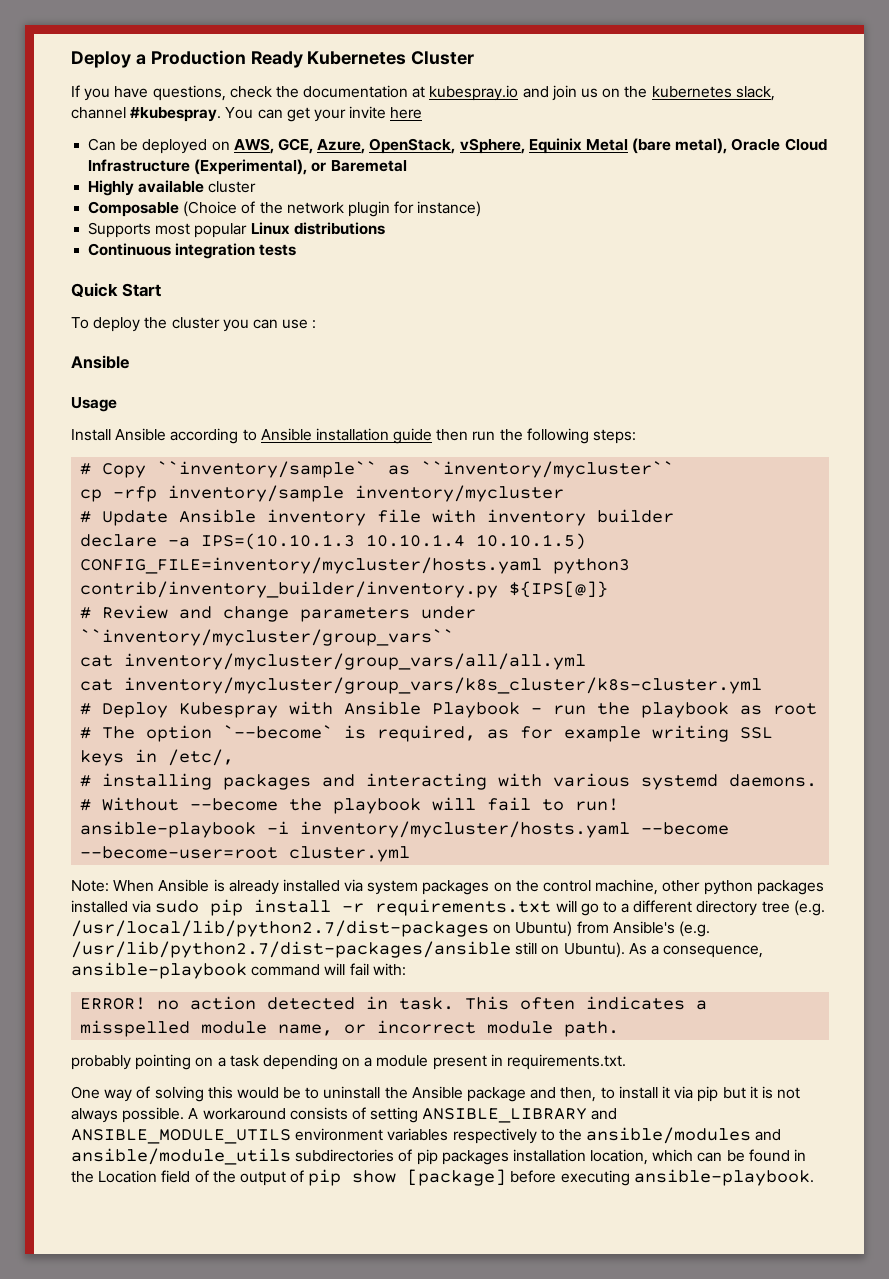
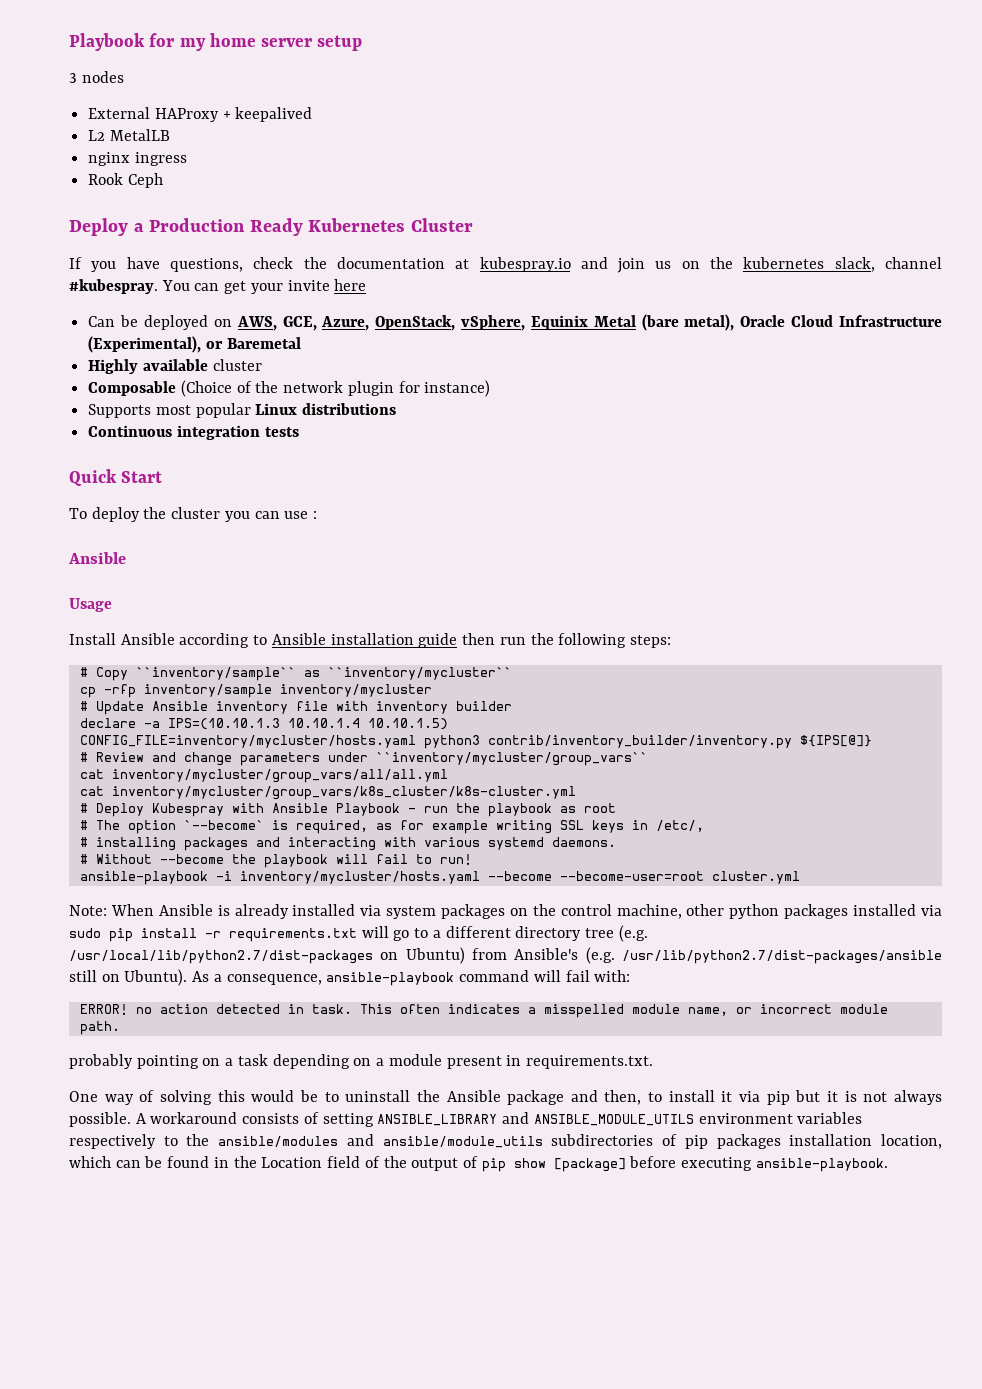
+ Playbook for my home server setup
+ 3 nodes
+ External HAProxy + keepalived
+ L2 MetalLB
+ nginx ingress
+ Rook Ceph

